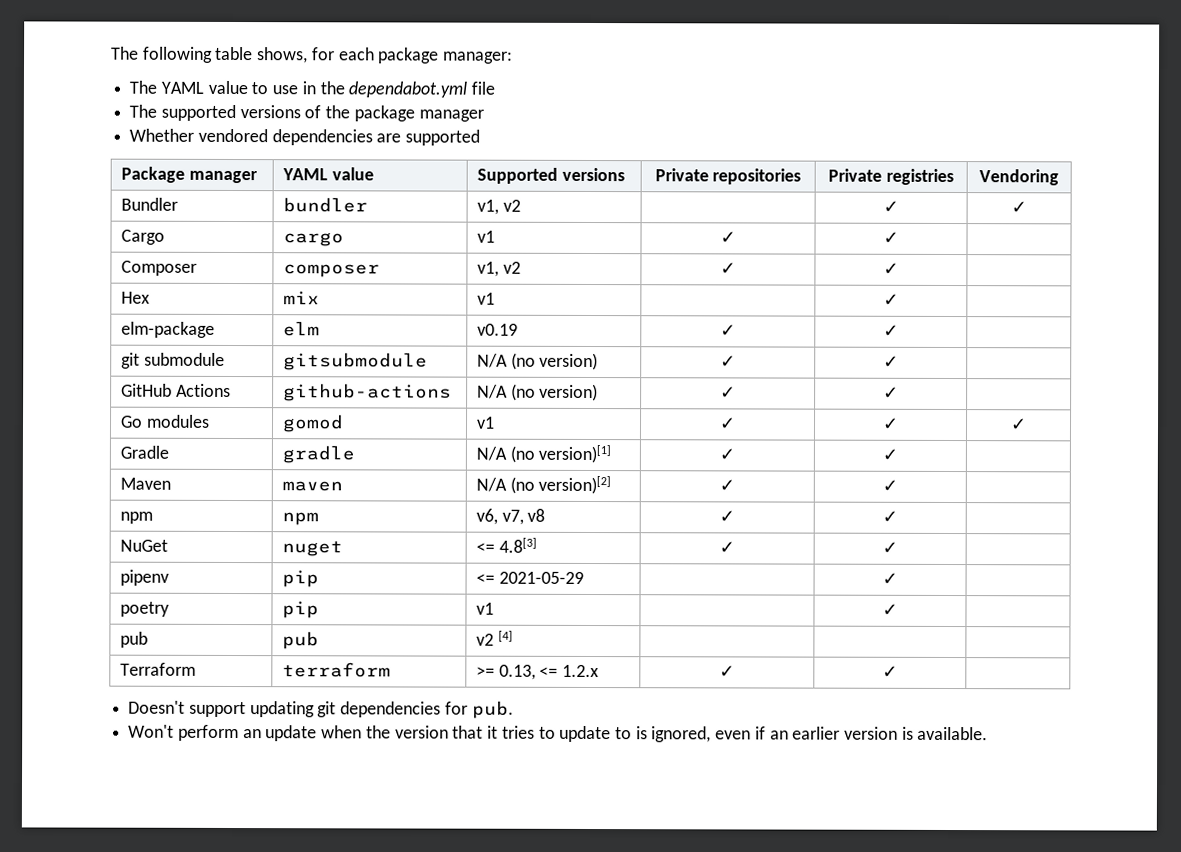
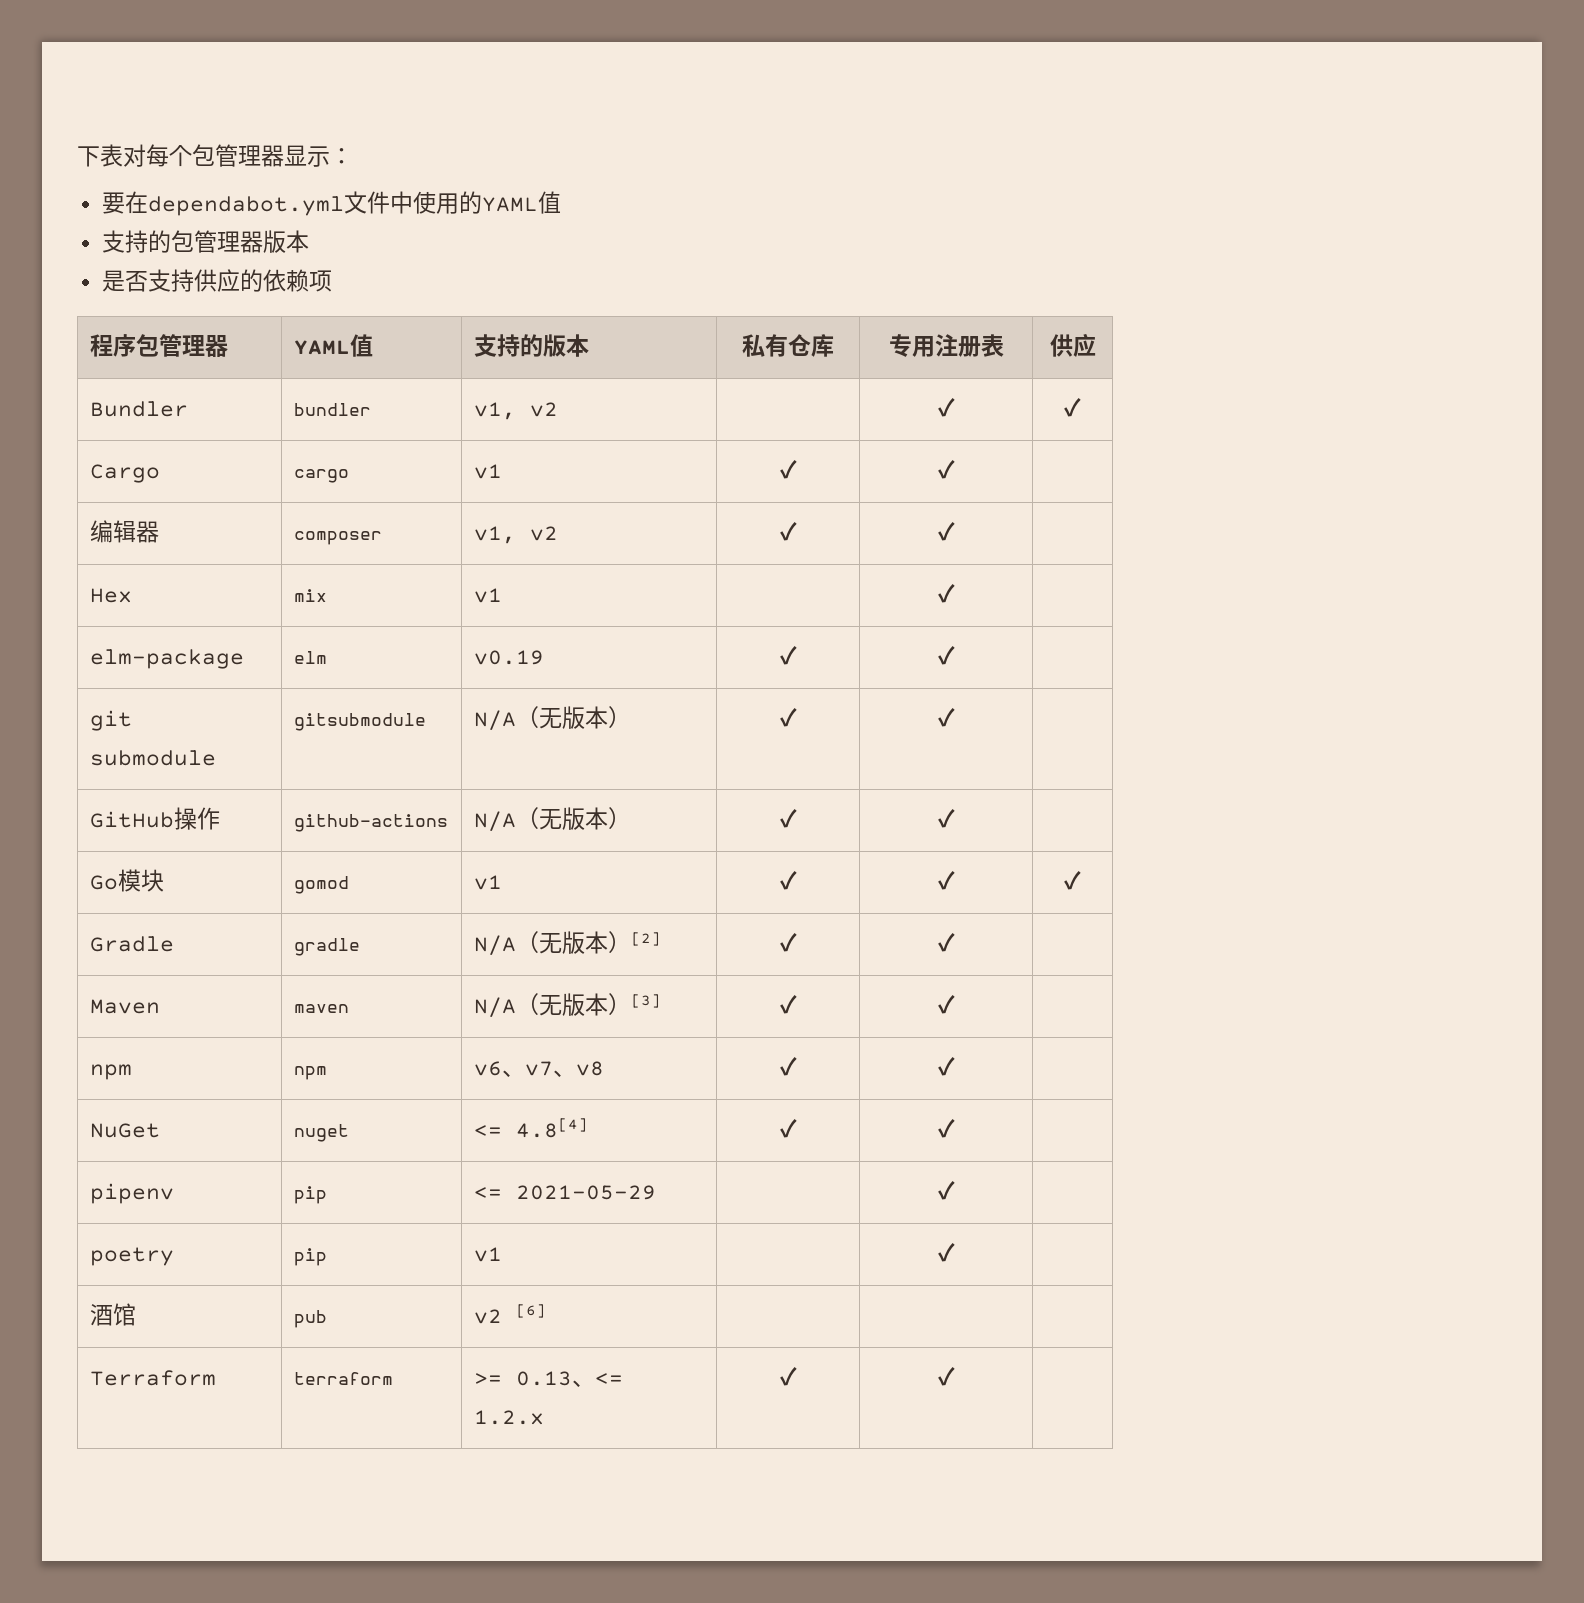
- The following table shows, for each package manager:
- The YAML value to use in the dependabot.yml file
- The supported versions of the package manager
- Whether vendored dependencies are supported
- Package manager | YAML value | Supported versions | Private repositories | Private registries | Vendoring
+ 下表对每个包管理器显示：
+ 要在dependabot.yml文件中使用的YAML值
+ 支持的包管理器版本
+ 是否支持供应的依赖项
+ 程序包管理器 | YAML值 | 支持的版本 | 私有仓库 | 专用注册表 | 供应
- Composer | composer | v1, v2 | ✓ | ✓ |
+ 编辑器 | composer | v1, v2 | ✓ | ✓ |
- git submodule | gitsubmodule | N/A (no version) | ✓ | ✓ |
+ git submodule | gitsubmodule | N/A（无版本） | ✓ | ✓ |
- GitHub Actions | github-actions | N/A (no version) | ✓ | ✓ |
+ GitHub操作 | github-actions | N/A（无版本） | ✓ | ✓ |
- Go modules | gomod | v1 | ✓ | ✓ | ✓
+ Go模块 | gomod | v1 | ✓ | ✓ | ✓
- Gradle | gradle | N/A (no version)[1] | ✓ | ✓ |
+ Gradle | gradle | N/A（无版本）[2] | ✓ | ✓ |
- Maven | maven | N/A (no version)[2] | ✓ | ✓ |
+ Maven | maven | N/A（无版本）[3] | ✓ | ✓ |
- npm | npm | v6, v7, v8 | ✓ | ✓ |
+ npm | npm | v6、v7、v8 | ✓ | ✓ |
- NuGet | nuget | <= 4.8[3] | ✓ | ✓ |
+ NuGet | nuget | <= 4.8[4] | ✓ | ✓ |
- pub | pub | v2 [4] | | |
+ 酒馆 | pub | v2 [6] | | |
- Terraform | terraform | >= 0.13, <= 1.2.x | ✓ | ✓ |
+ Terraform | terraform | >= 0.13、<= 1.2.x | ✓ | ✓ |
- Doesn't support updating git dependencies for pub.
- Won't perform an update when the version that it tries to update to is ignored, even if an earlier version is available.

